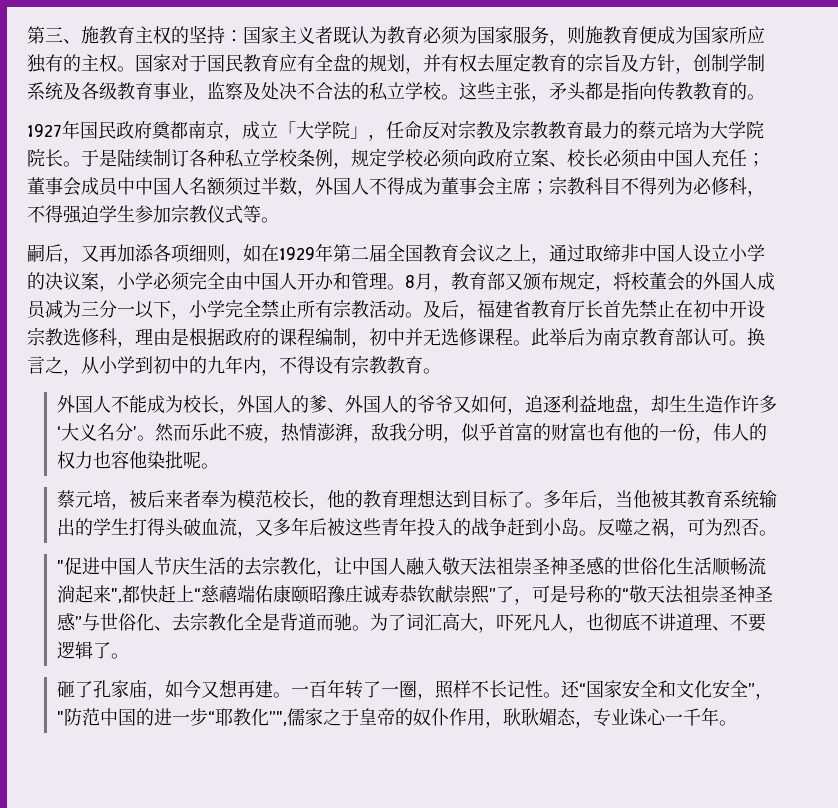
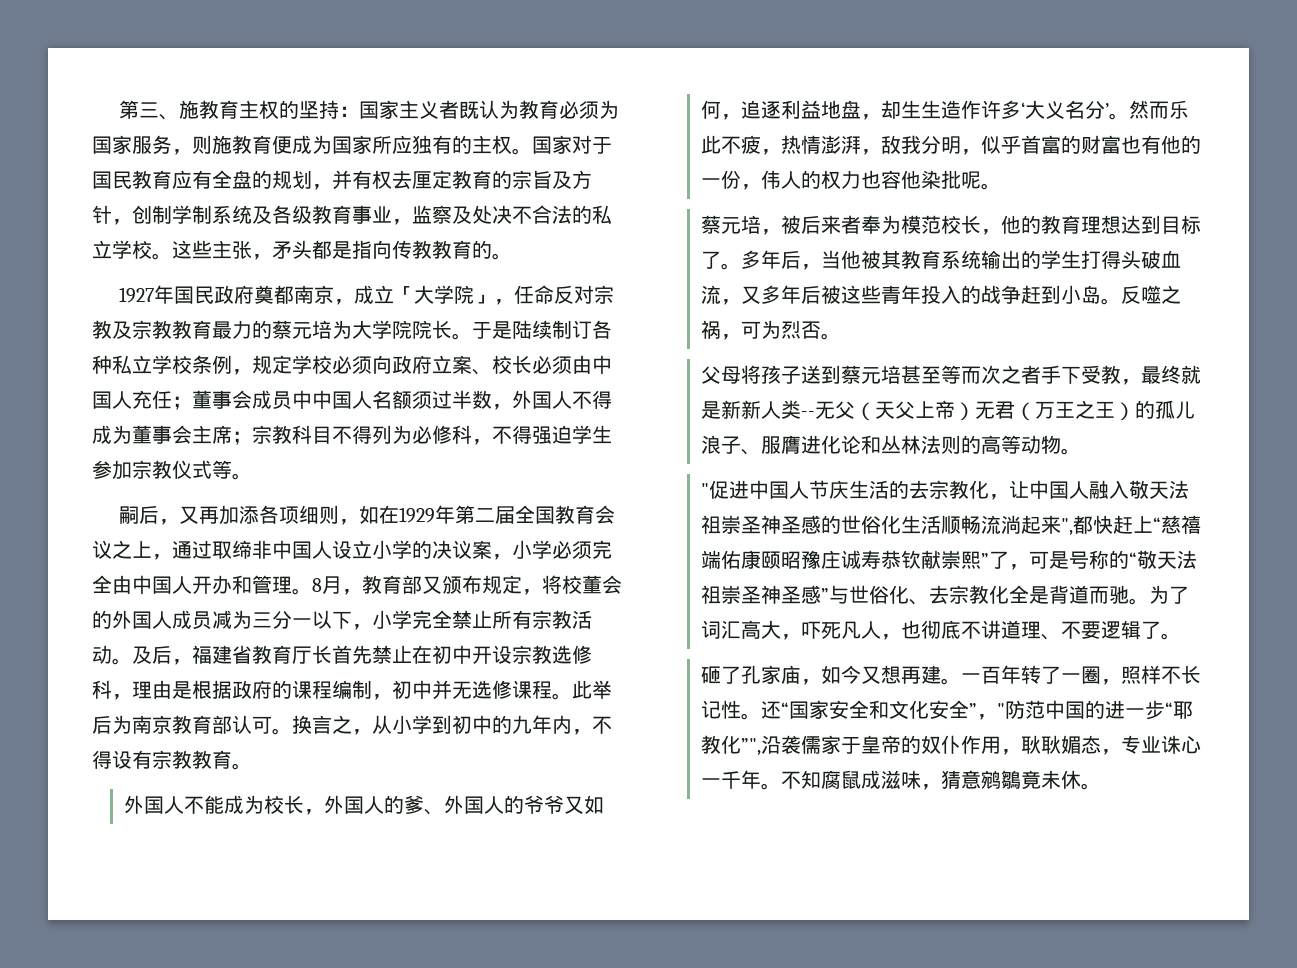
+ 父母将孩子送到蔡元培甚至等而次之者手下受教，最终就是新新人类--无父（天父上帝）无君（万王之王）的孤儿浪子、服膺进化论和丛林法则的高等动物。
- 还“国家安全和文化安全”，"防范中国的进一步“耶教化”",儒家之于皇帝的奴仆作用，耿耿媚态，专业诛心一千年。
+ 还“国家安全和文化安全”，"防范中国的进一步“耶教化”",沿袭儒家于皇帝的奴仆作用，耿耿媚态，专业诛心一千年。
+ 不知腐鼠成滋味，猜意鹓鶵竟未休。

